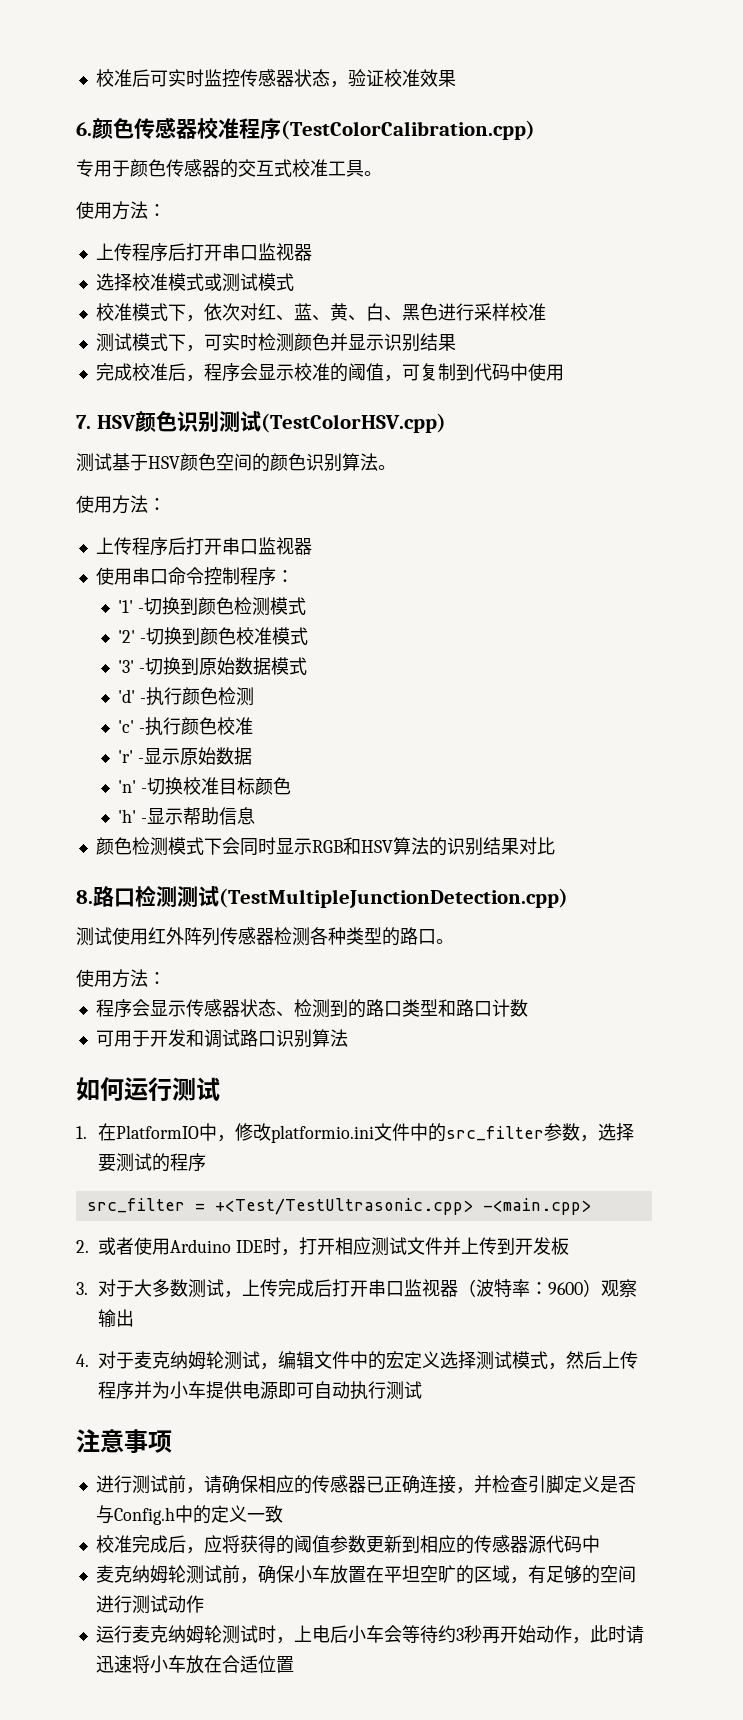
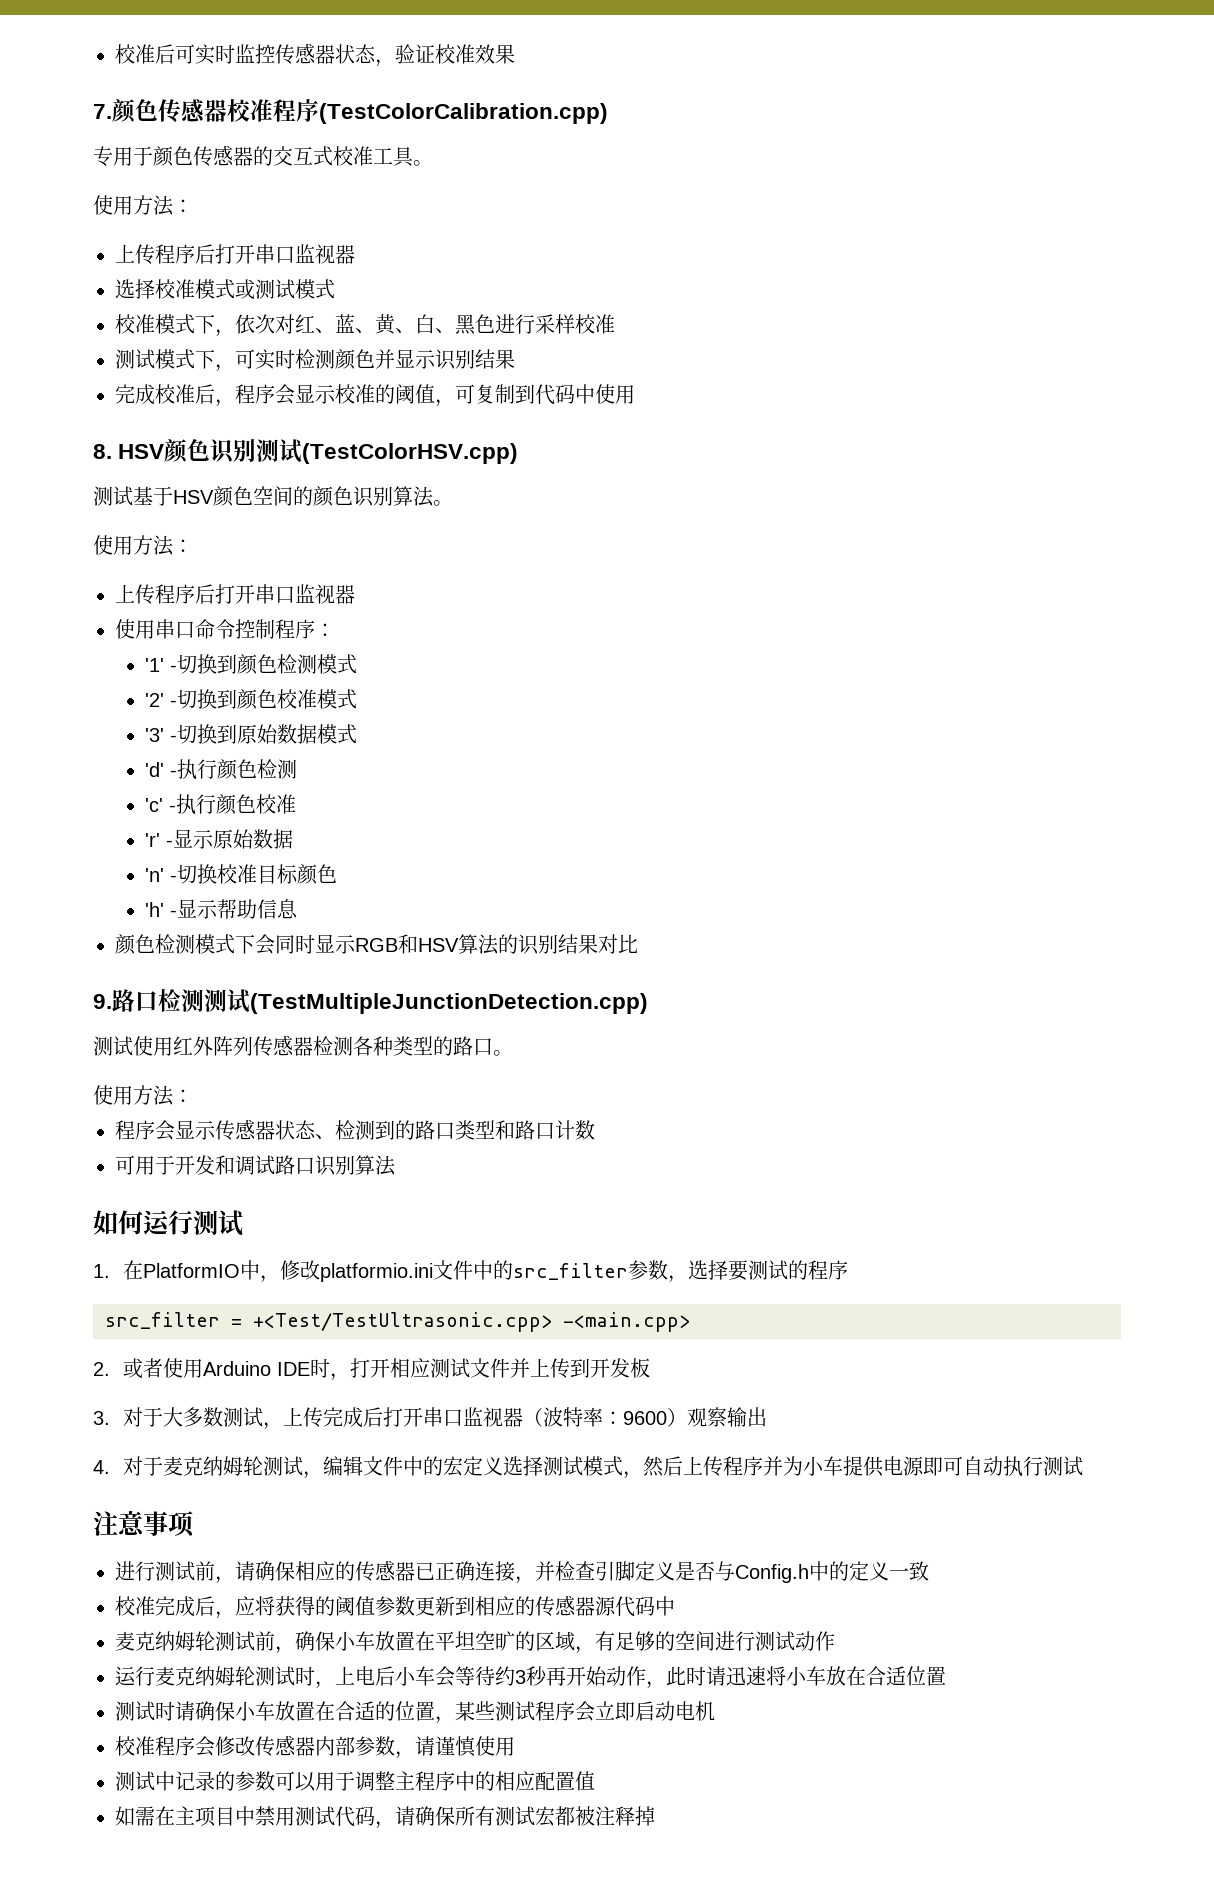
- 6.颜色传感器校准程序(TestColorCalibration.cpp)
+ 7.颜色传感器校准程序(TestColorCalibration.cpp)
- 7. HSV颜色识别测试(TestColorHSV.cpp)
+ 8. HSV颜色识别测试(TestColorHSV.cpp)
- 8.路口检测测试(TestMultipleJunctionDetection.cpp)
+ 9.路口检测测试(TestMultipleJunctionDetection.cpp)
+ 测试时请确保小车放置在合适的位置，某些测试程序会立即启动电机
+ 校准程序会修改传感器内部参数，请谨慎使用
+ 测试中记录的参数可以用于调整主程序中的相应配置值
+ 如需在主项目中禁用测试代码，请确保所有测试宏都被注释掉

